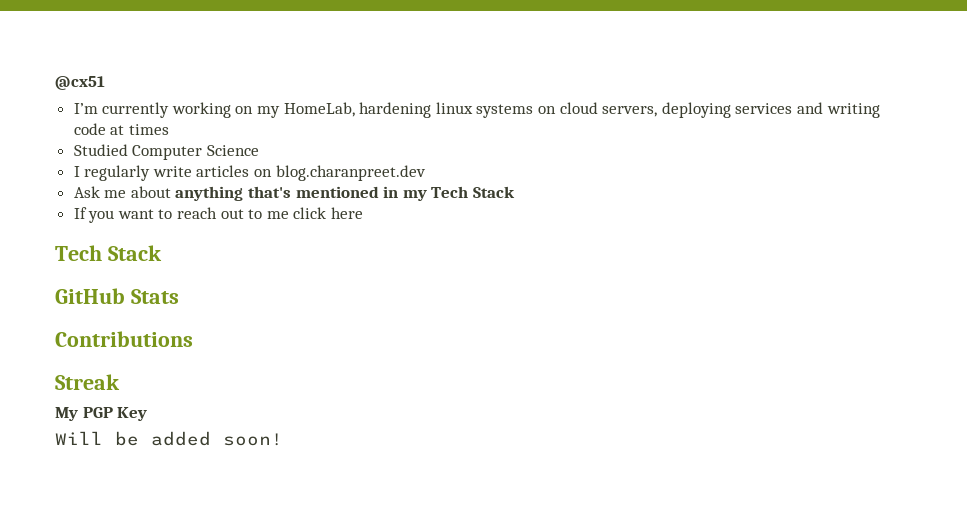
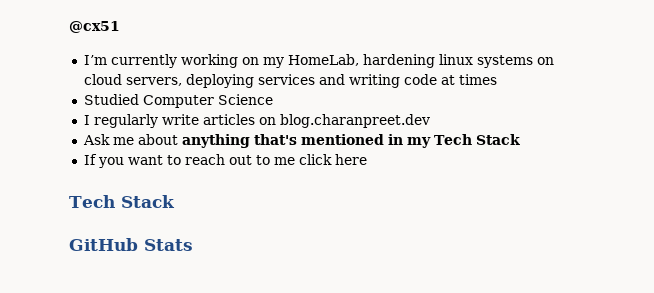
- Contributions
- Streak
- My PGP Key
- Will be added soon!

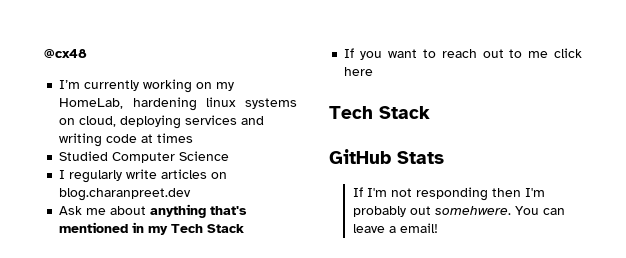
- @cx51
+ @cx48
- I’m currently working on my HomeLab, hardening linux systems on cloud servers, deploying services and writing code at times
+ I’m currently working on my HomeLab, hardening linux systems on cloud, deploying services and writing code at times
+ If I'm not responding then I'm probably out somehwere. You can leave a email!

